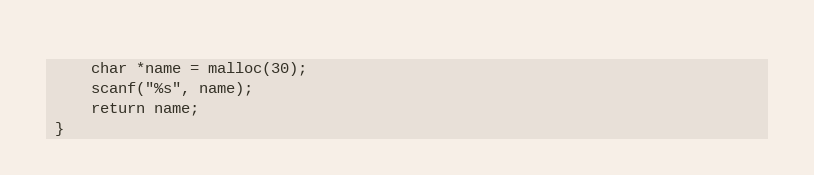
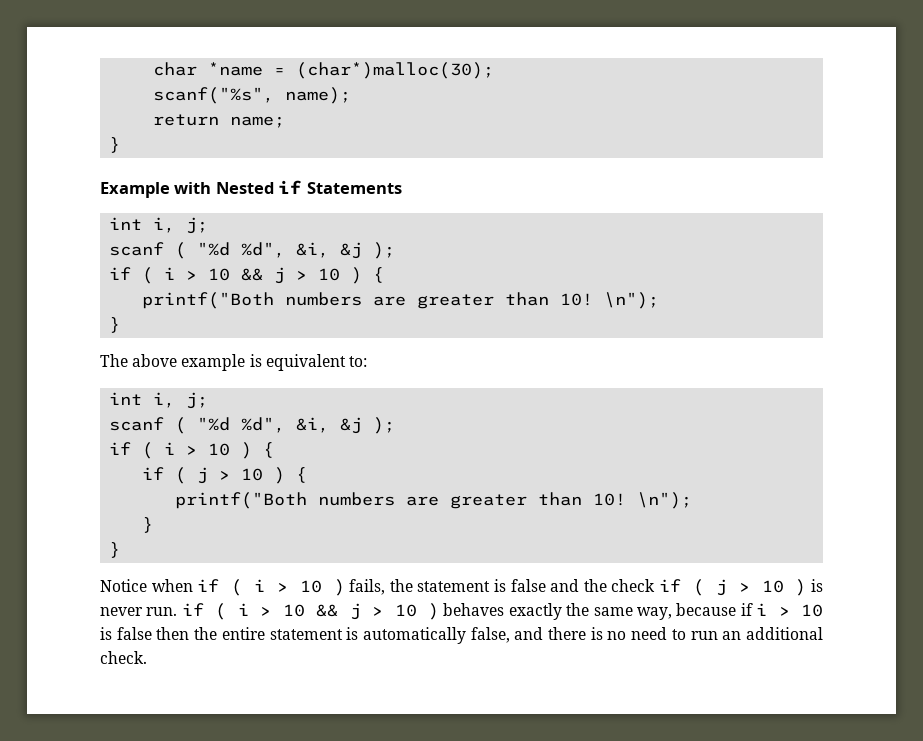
- char *name = malloc(30);
+ char *name = (char*)malloc(30);
+ Example with Nested if Statements
+ int i, j;
+ scanf ( "%d %d", &i, &j );
+ if ( i > 10 && j > 10 ) {
+ printf("Both numbers are greater than 10! \n");
+ }
+ The above example is equivalent to:
+ int i, j;
+ scanf ( "%d %d", &i, &j );
+ if ( i > 10 ) {
+ if ( j > 10 ) {
+ printf("Both numbers are greater than 10! \n");
+ }
+ }
+ Notice when if ( i > 10 ) fails, the statement is false and the check if ( j > 10 ) is never run. if ( i > 10 && j > 10 ) behaves exactly the same way, because if i > 10 is false then the entire statement is automatically false, and there is no need to run an additional check.

